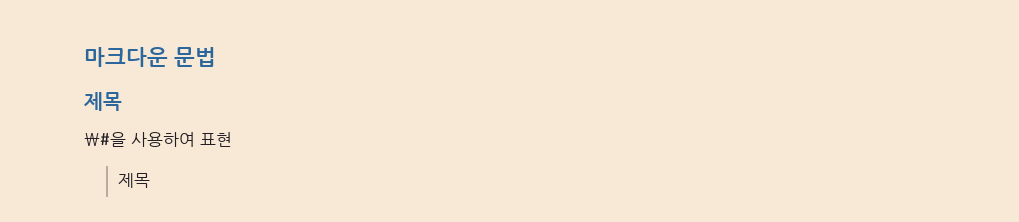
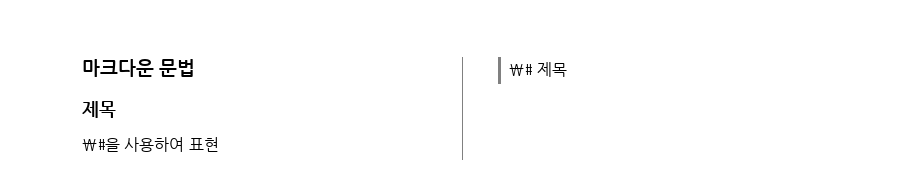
  ￦#을 사용하여 표현
- 제목
+ ￦# 제목

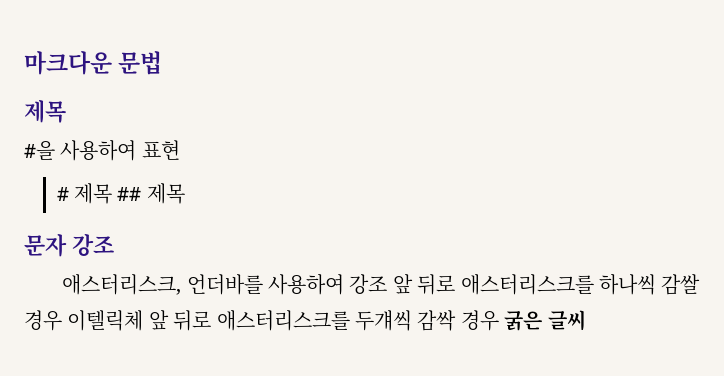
- ￦#을 사용하여 표현
+ #을 사용하여 표현
- ￦# 제목
+ # 제목 ## 제목
+ 문자 강조
+ 애스터리스크, 언더바를 사용하여 강조 앞 뒤로 애스터리스크를 하나씩 감쌀 경우 이텔릭체 앞 뒤로 애스터리스크를 두걔씩 감싹 경우 굵은 글씨

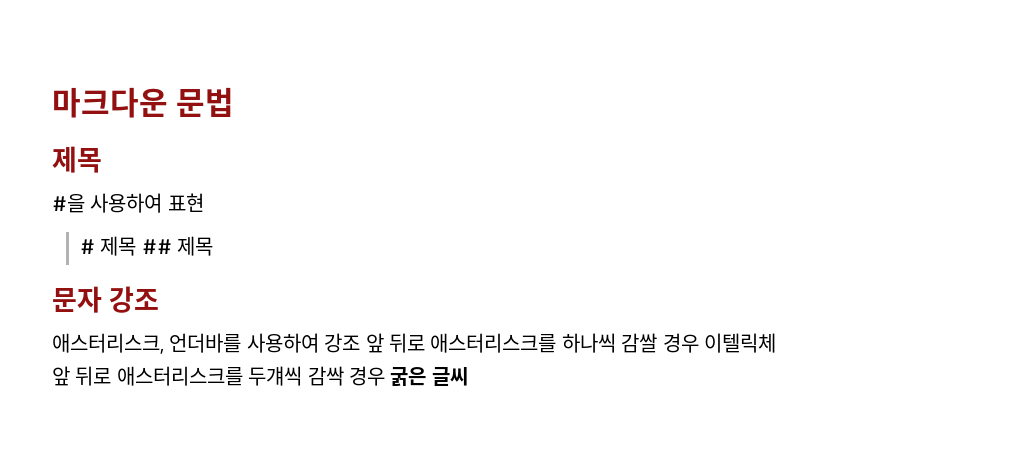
- 애스터리스크, 언더바를 사용하여 강조 앞 뒤로 애스터리스크를 하나씩 감쌀 경우 이텔릭체 앞 뒤로 애스터리스크를 두걔씩 감싹 경우 굵은 글씨
+ 애스터리스크, 언더바를 사용하여 강조 앞 뒤로 애스터리스크를 하나씩 감쌀 경우 이텔릭체
+ 앞 뒤로 애스터리스크를 두걔씩 감싹 경우 굵은 글씨

